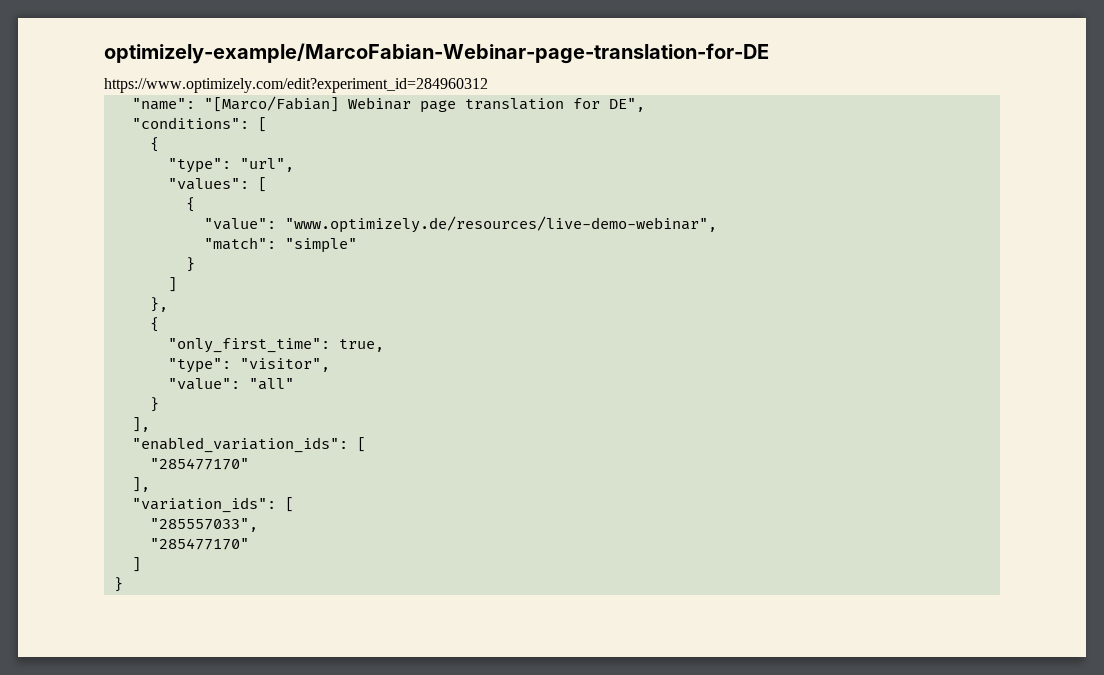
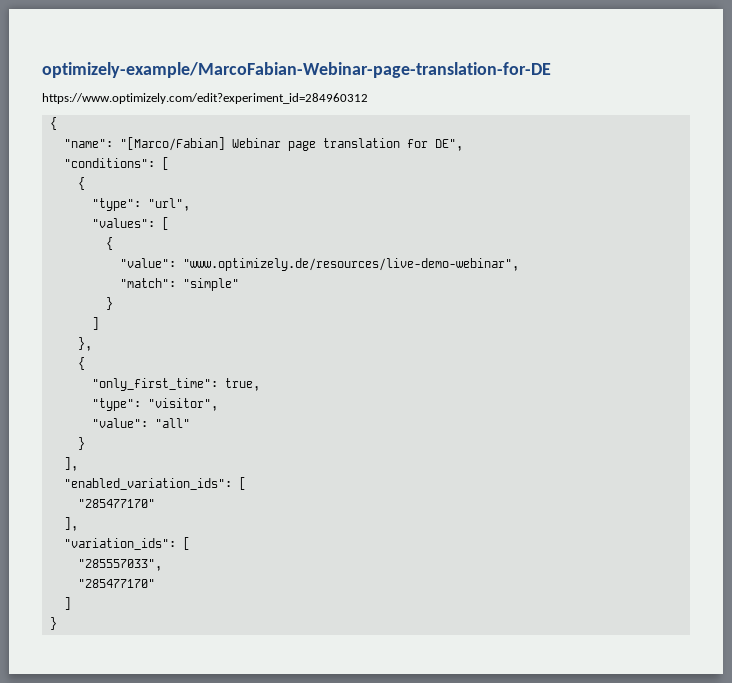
  https://www.optimizely.com/edit?experiment_id=284960312
+ {

